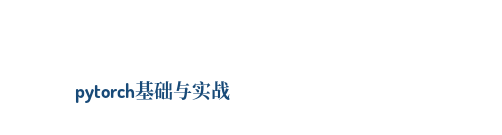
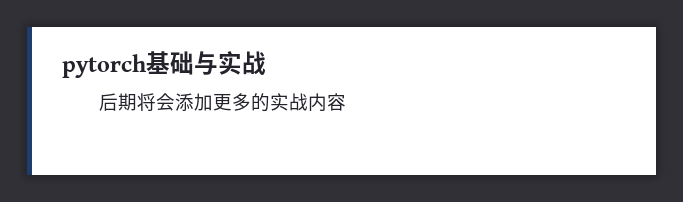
+ 后期将会添加更多的实战内容

